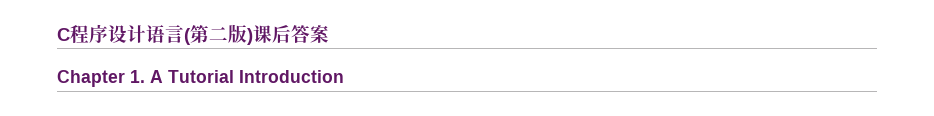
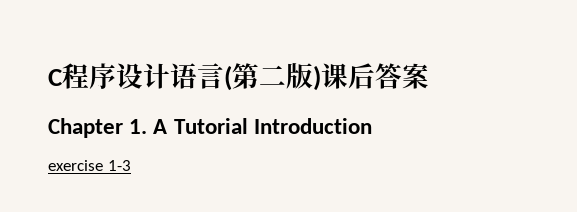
+ exercise 1-3

